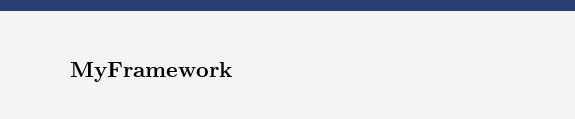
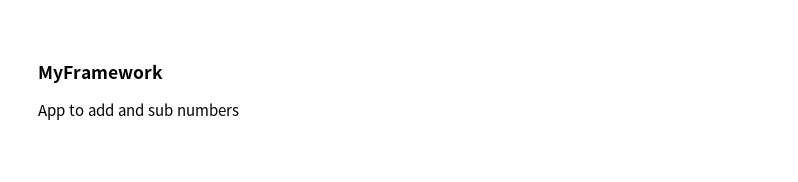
+ App to add and sub numbers

